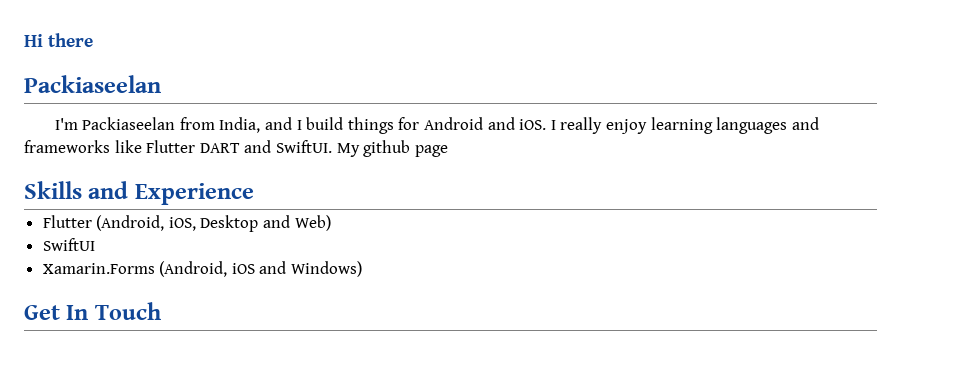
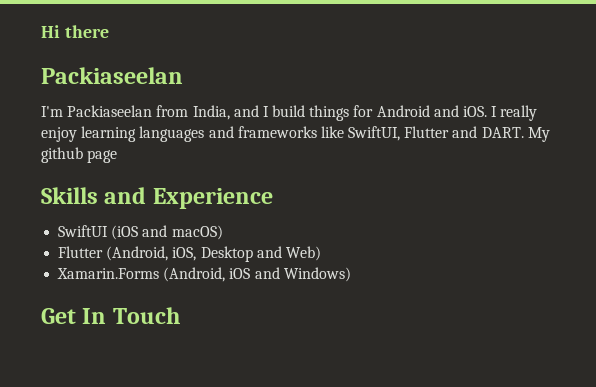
- I really enjoy learning languages and frameworks like Flutter DART and SwiftUI.
+ I really enjoy learning languages and frameworks like SwiftUI, Flutter and DART.
+ SwiftUI (iOS and macOS)
- SwiftUI

